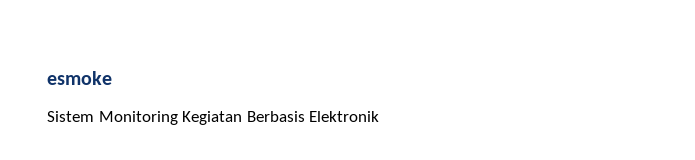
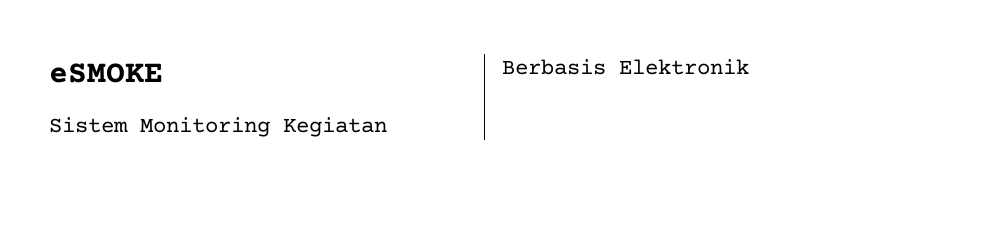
- esmoke
+ eSMOKE

